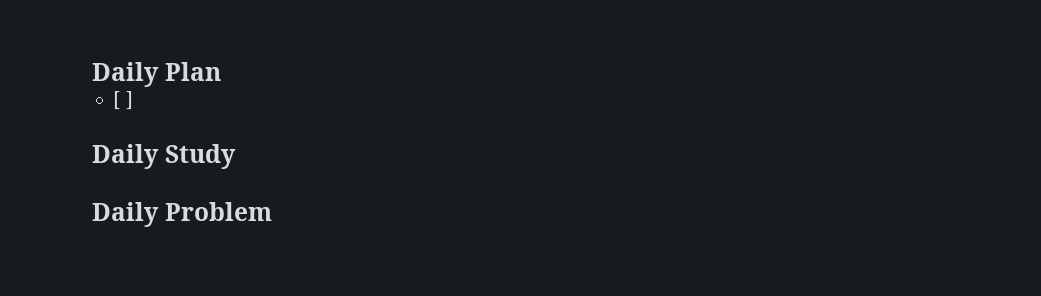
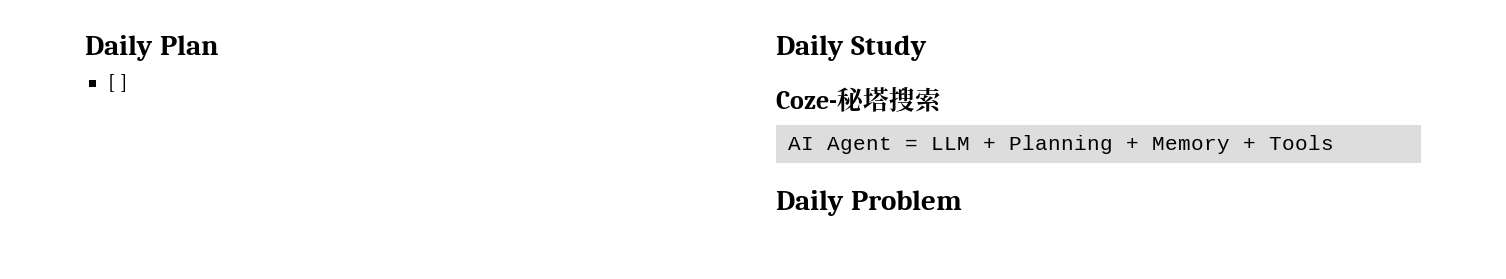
+ Coze-秘塔搜索
+ AI Agent = LLM + Planning + Memory + Tools

